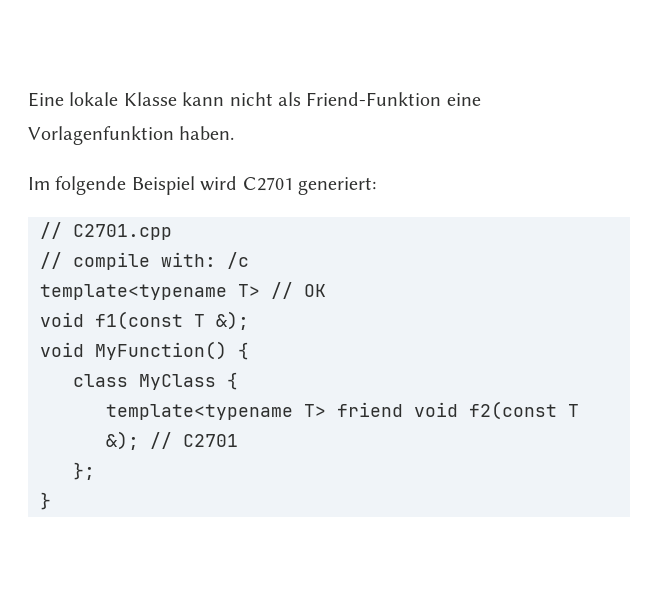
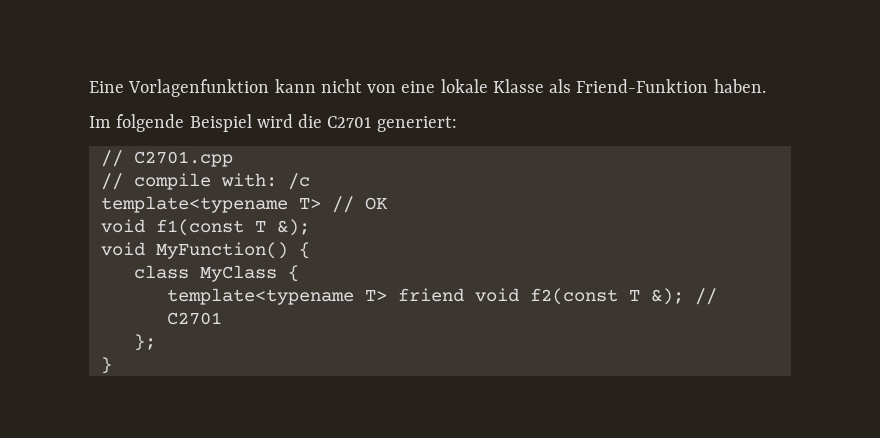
- Eine lokale Klasse kann nicht als Friend-Funktion eine Vorlagenfunktion haben.
+ Eine Vorlagenfunktion kann nicht von eine lokale Klasse als Friend-Funktion haben.
- Im folgende Beispiel wird C2701 generiert:
+ Im folgende Beispiel wird die C2701 generiert:

